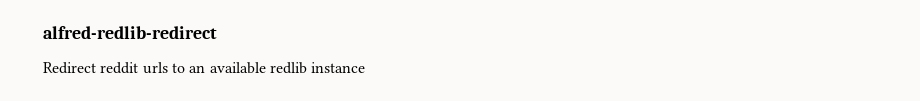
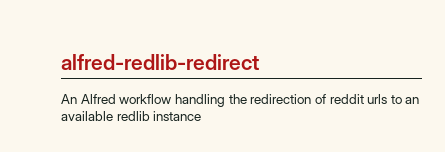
- Redirect reddit urls to an available redlib instance
+ An Alfred workflow handling the redirection of reddit urls to an available redlib instance

